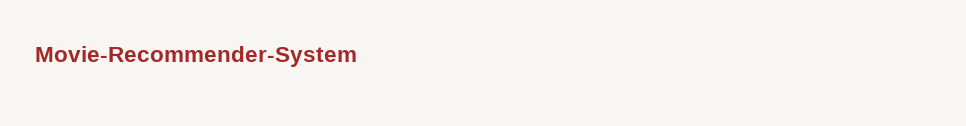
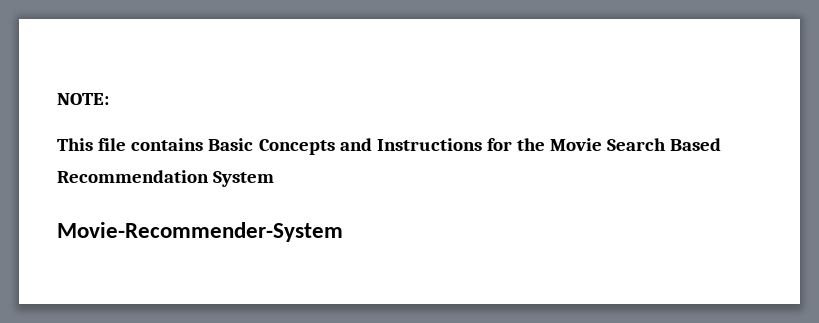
+ NOTE:
+ This file contains Basic Concepts and Instructions for the Movie Search Based Recommendation System

